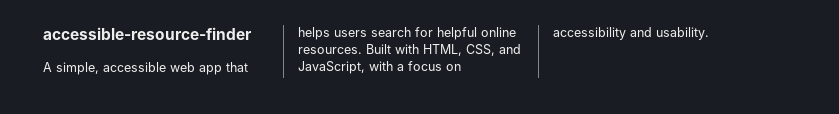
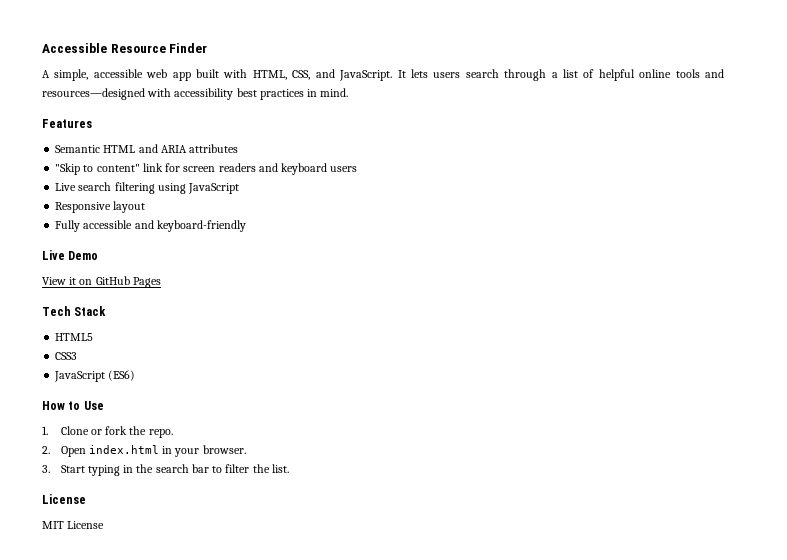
- accessible-resource-finder
+ Accessible Resource Finder
- A simple, accessible web app that helps users search for helpful online resources. Built with HTML, CSS, and JavaScript, with a focus on accessibility and usability.
+ A simple, accessible web app built with HTML, CSS, and JavaScript. It lets users search through a list of helpful online tools and resources—designed with accessibility best practices in mind.
+ Features
+ Semantic HTML and ARIA attributes
+ "Skip to content" link for screen readers and keyboard users
+ Live search filtering using JavaScript
+ Responsive layout
+ Fully accessible and keyboard-friendly
+ Live Demo
+ View it on GitHub Pages
+ Tech Stack
+ HTML5
+ CSS3
+ JavaScript (ES6)
+ How to Use
+ 1. Clone or fork the repo.
+ 2. Open index.html in your browser.
+ 3. Start typing in the search bar to filter the list.
+ License
+ MIT License

